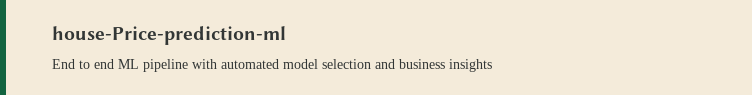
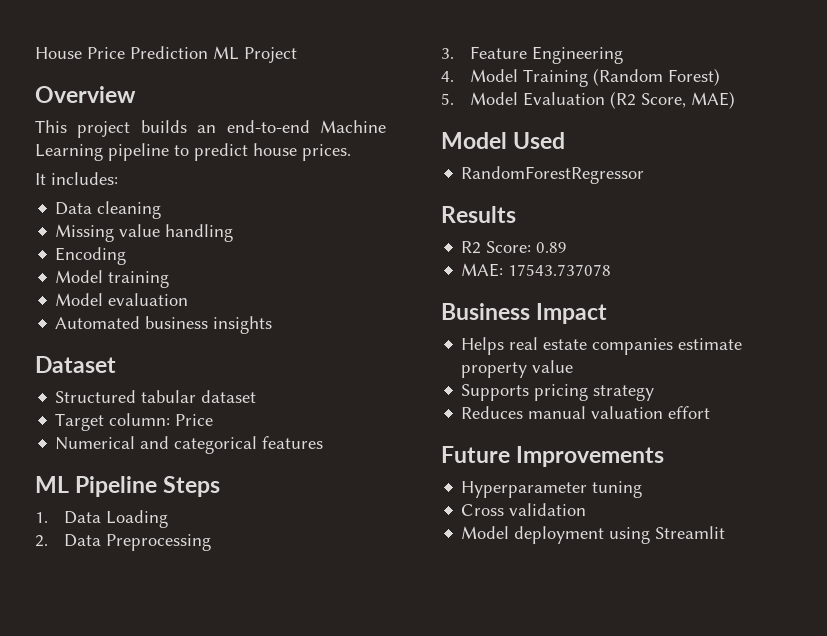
- house-Price-prediction-ml
- End to end ML pipeline with automated model selection and business insights
+ House Price Prediction ML Project
+ Overview
+ This project builds an end-to-end Machine Learning pipeline to predict house prices.
+ It includes:
+ Data cleaning
+ Missing value handling
+ Encoding
+ Model training
+ Model evaluation
+ Automated business insights
+ Dataset
+ Structured tabular dataset
+ Target column: Price
+ Numerical and categorical features
+ ML Pipeline Steps
+ 1. Data Loading
+ 2. Data Preprocessing
+ 3. Feature Engineering
+ 4. Model Training (Random Forest)
+ 5. Model Evaluation (R2 Score, MAE)
+ Model Used
+ RandomForestRegressor
+ Results
+ R2 Score: 0.89
+ MAE: 17543.737078
+ Business Impact
+ Helps real estate companies estimate property value
+ Supports pricing strategy
+ Reduces manual valuation effort
+ Future Improvements
+ Hyperparameter tuning
+ Cross validation
+ Model deployment using Streamlit

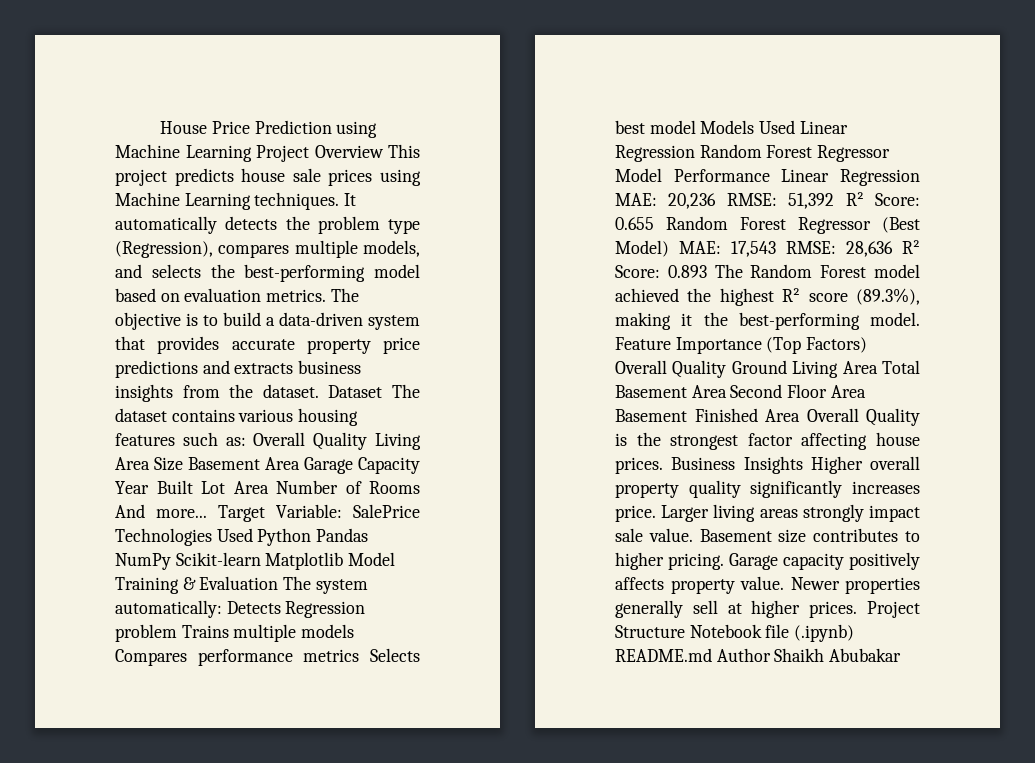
- House Price Prediction ML Project
- Overview
- This project builds an end-to-end Machine Learning pipeline to predict house prices.
- It includes:
- Data cleaning
- Missing value handling
- Encoding
- Model training
- Model evaluation
- Automated business insights
- Dataset
- Structured tabular dataset
- Target column: Price
- Numerical and categorical features
- ML Pipeline Steps
- 1. Data Loading
- 2. Data Preprocessing
- 3. Feature Engineering
- 4. Model Training (Random Forest)
- 5. Model Evaluation (R2 Score, MAE)
- Model Used
- RandomForestRegressor
- Results
- R2 Score: 0.89
- MAE: 17543.737078
- Business Impact
- Helps real estate companies estimate property value
- Supports pricing strategy
- Reduces manual valuation effort
- Future Improvements
- Hyperparameter tuning
- Cross validation
- Model deployment using Streamlit
+ House Price Prediction using Machine Learning Project Overview This project predicts house sale prices using Machine Learning techniques. It automatically detects the problem type (Regression), compares multiple models, and selects the best-performing model based on evaluation metrics. The objective is to build a data-driven system that provides accurate property price predictions and extracts business insights from the dataset. Dataset The dataset contains various housing features such as: Overall Quality Living Area Size Basement Area Garage Capacity Year Built Lot Area Number of Rooms And more... Target Variable: SalePrice Technologies Used Python Pandas NumPy Scikit-learn Matplotlib Model Training & Evaluation The system automatically: Detects Regression problem Trains multiple models Compares performance metrics Selects best model Models Used Linear Regression Random Forest Regressor Model Performance Linear Regression MAE: 20,236 RMSE: 51,392 R² Score: 0.655 Random Forest Regressor (Best Model) MAE: 17,543 RMSE: 28,636 R² Score: 0.893 The Random Forest model achieved the highest R² score (89.3%), making it the best-performing model. Feature Importance (Top Factors) Overall Quality Ground Living Area Total Basement Area Second Floor Area Basement Finished Area Overall Quality is the strongest factor affecting house prices. Business Insights Higher overall property quality significantly increases price. Larger living areas strongly impact sale value. Basement size contributes to higher pricing. Garage capacity positively affects property value. Newer properties generally sell at higher prices. Project Structure Notebook file (.ipynb) README.md Author Shaikh Abubakar

